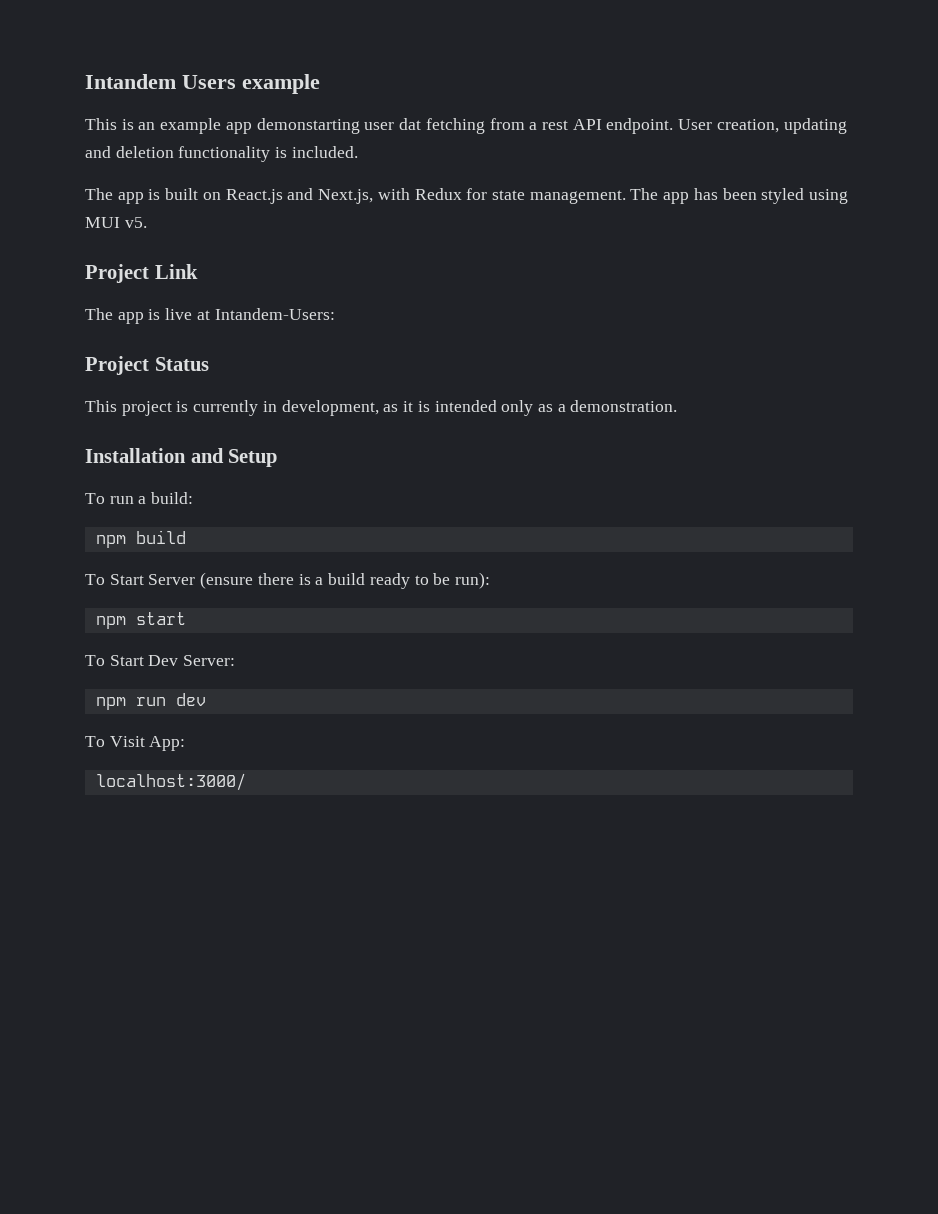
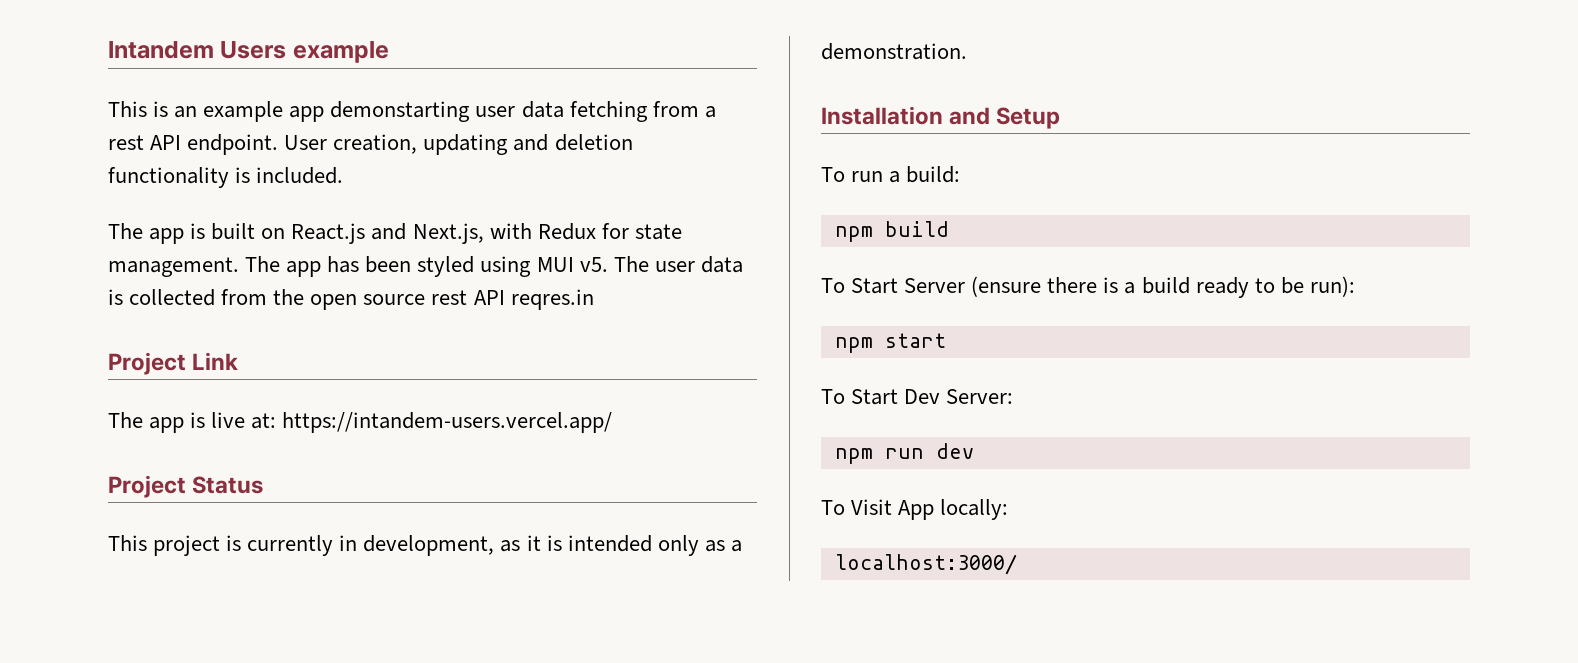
- This is an example app demonstarting user dat fetching from a rest API endpoint.
+ This is an example app demonstarting user data fetching from a rest API endpoint.
+ The user data is collected from the open source rest API reqres.in
- The app is live at Intandem-Users:
+ The app is live at: https://intandem-users.vercel.app/
- To Visit App:
+ To Visit App locally:

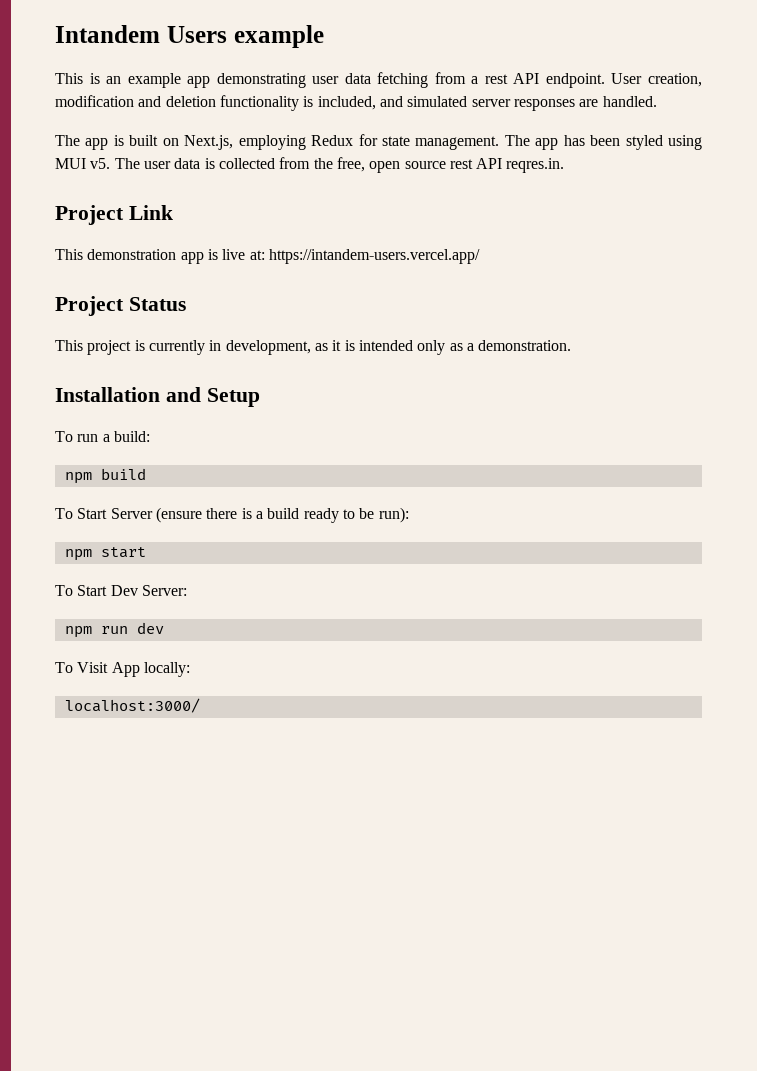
- This is an example app demonstarting user data fetching from a rest API endpoint.
+ This is an example app demonstrating user data fetching from a rest API endpoint.
- User creation, updating and deletion functionality is included.
+ User creation, modification and deletion functionality is included, and simulated server responses are handled.
- The app is built on React.js and Next.js, with Redux for state management.
+ The app is built on Next.js, employing Redux for state management.
- The user data is collected from the open source rest API reqres.in
+ The user data is collected from the free, open source rest API reqres.in.
- The app is live at: https://intandem-users.vercel.app/
+ This demonstration app is live at: https://intandem-users.vercel.app/

